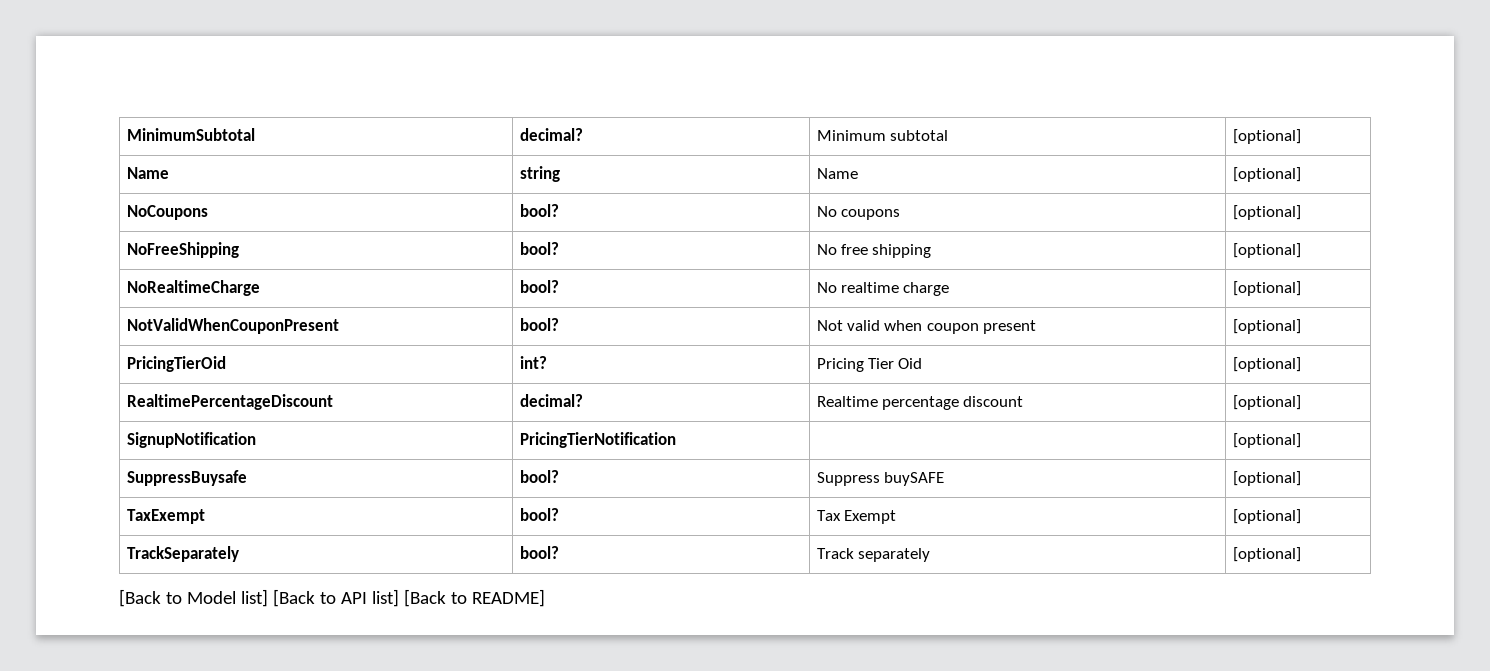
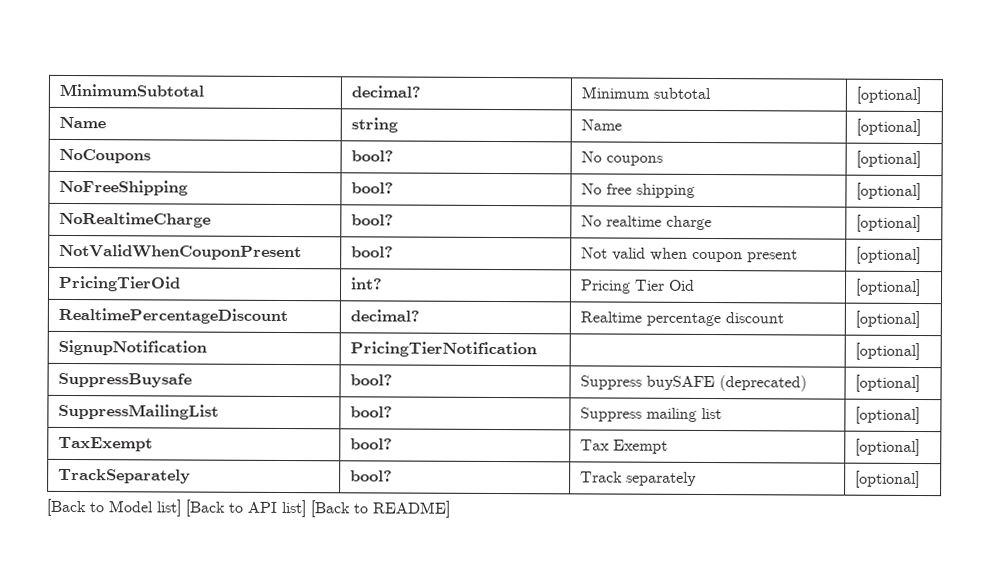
- SuppressBuysafe | bool? | Suppress buySAFE | [optional]
+ SuppressBuysafe | bool? | Suppress buySAFE (deprecated) | [optional]
+ SuppressMailingList | bool? | Suppress mailing list | [optional]

